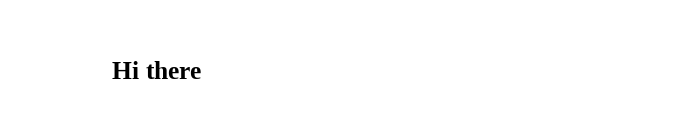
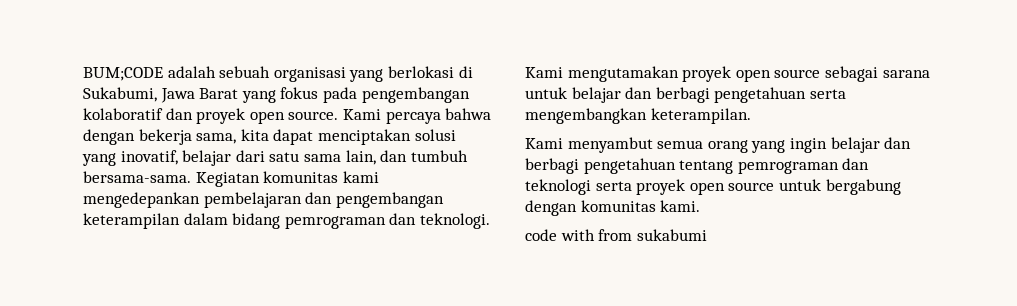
- Hi there
+ BUM;CODE adalah sebuah organisasi yang berlokasi di Sukabumi, Jawa Barat yang fokus pada pengembangan kolaboratif dan proyek open source. Kami percaya bahwa dengan bekerja sama, kita dapat menciptakan solusi yang inovatif, belajar dari satu sama lain, dan tumbuh bersama-sama. Kegiatan komunitas kami mengedepankan pembelajaran dan pengembangan keterampilan dalam bidang pemrograman dan teknologi. Kami mengutamakan proyek open source sebagai sarana untuk belajar dan berbagi pengetahuan serta mengembangkan keterampilan.
+ Kami menyambut semua orang yang ingin belajar dan berbagi pengetahuan tentang pemrograman dan teknologi serta proyek open source untuk bergabung dengan komunitas kami.
+ code with from sukabumi

